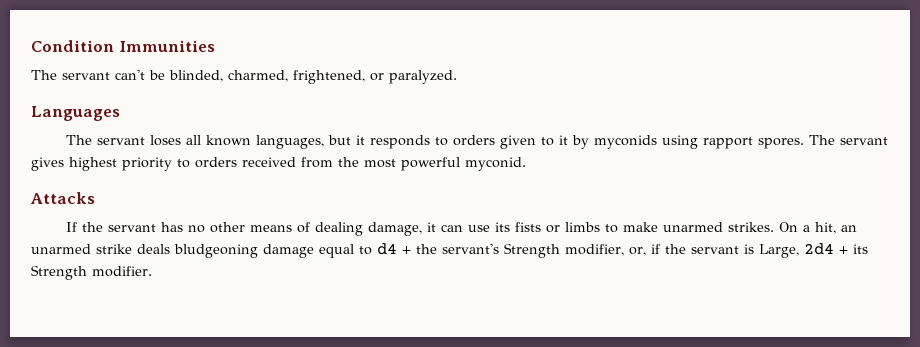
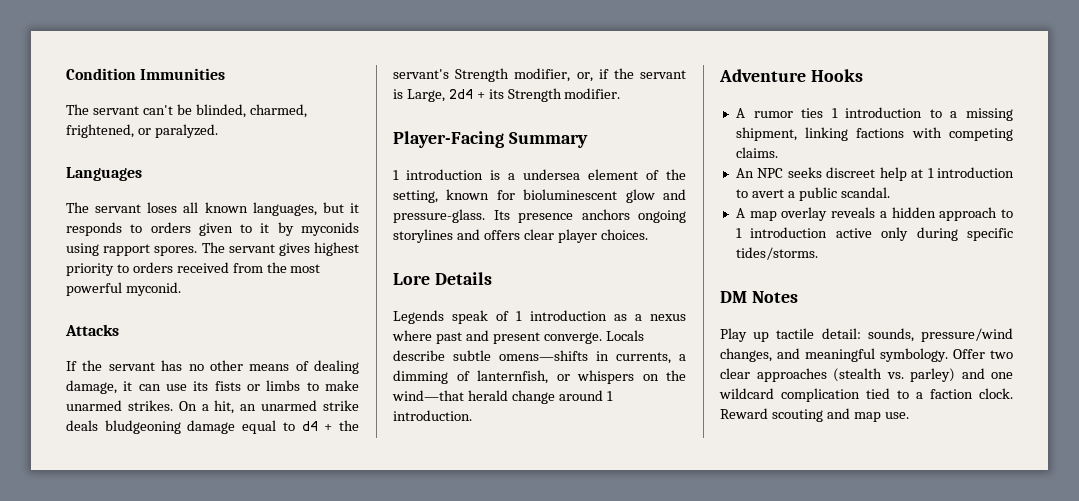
+ Player-Facing Summary
+ 1 introduction is a undersea element of the setting, known for bioluminescent glow and pressure-glass. Its presence anchors ongoing storylines and offers clear player choices.
+ Lore Details
+ Legends speak of 1 introduction as a nexus where past and present converge. Locals describe subtle omens—shifts in currents, a dimming of lanternfish, or whispers on the wind—that herald change around 1 introduction.
+ Adventure Hooks
+ A rumor ties 1 introduction to a missing shipment, linking factions with competing claims.
+ An NPC seeks discreet help at 1 introduction to avert a public scandal.
+ A map overlay reveals a hidden approach to 1 introduction active only during specific tides/storms.
+ DM Notes
+ Play up tactile detail: sounds, pressure/wind changes, and meaningful symbology. Offer two clear approaches (stealth vs. parley) and one wildcard complication tied to a faction clock. Reward scouting and map use.

